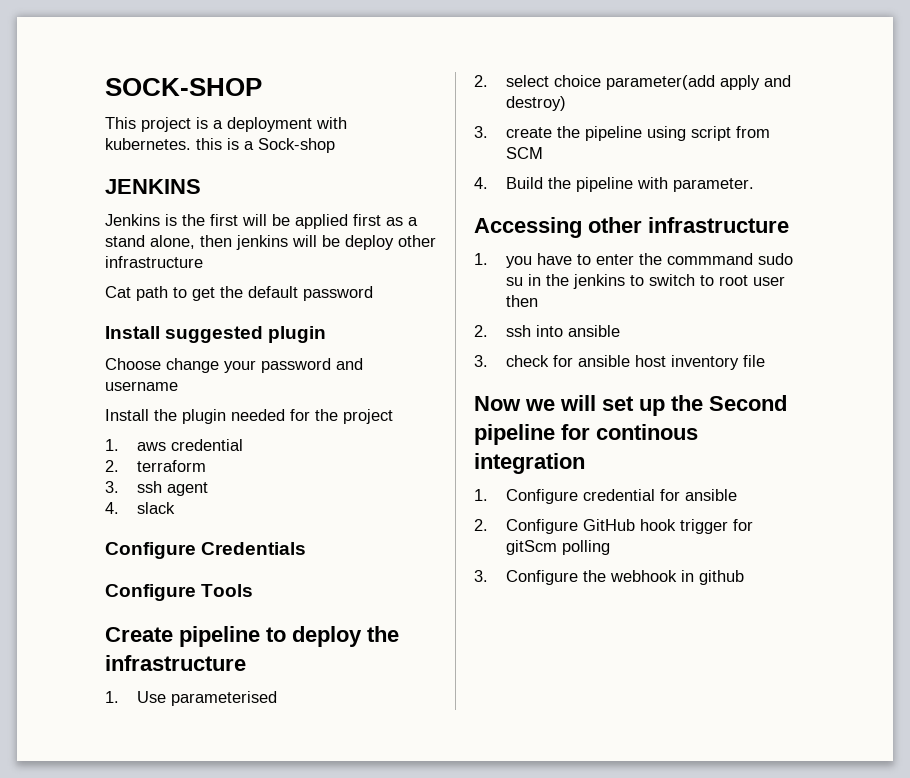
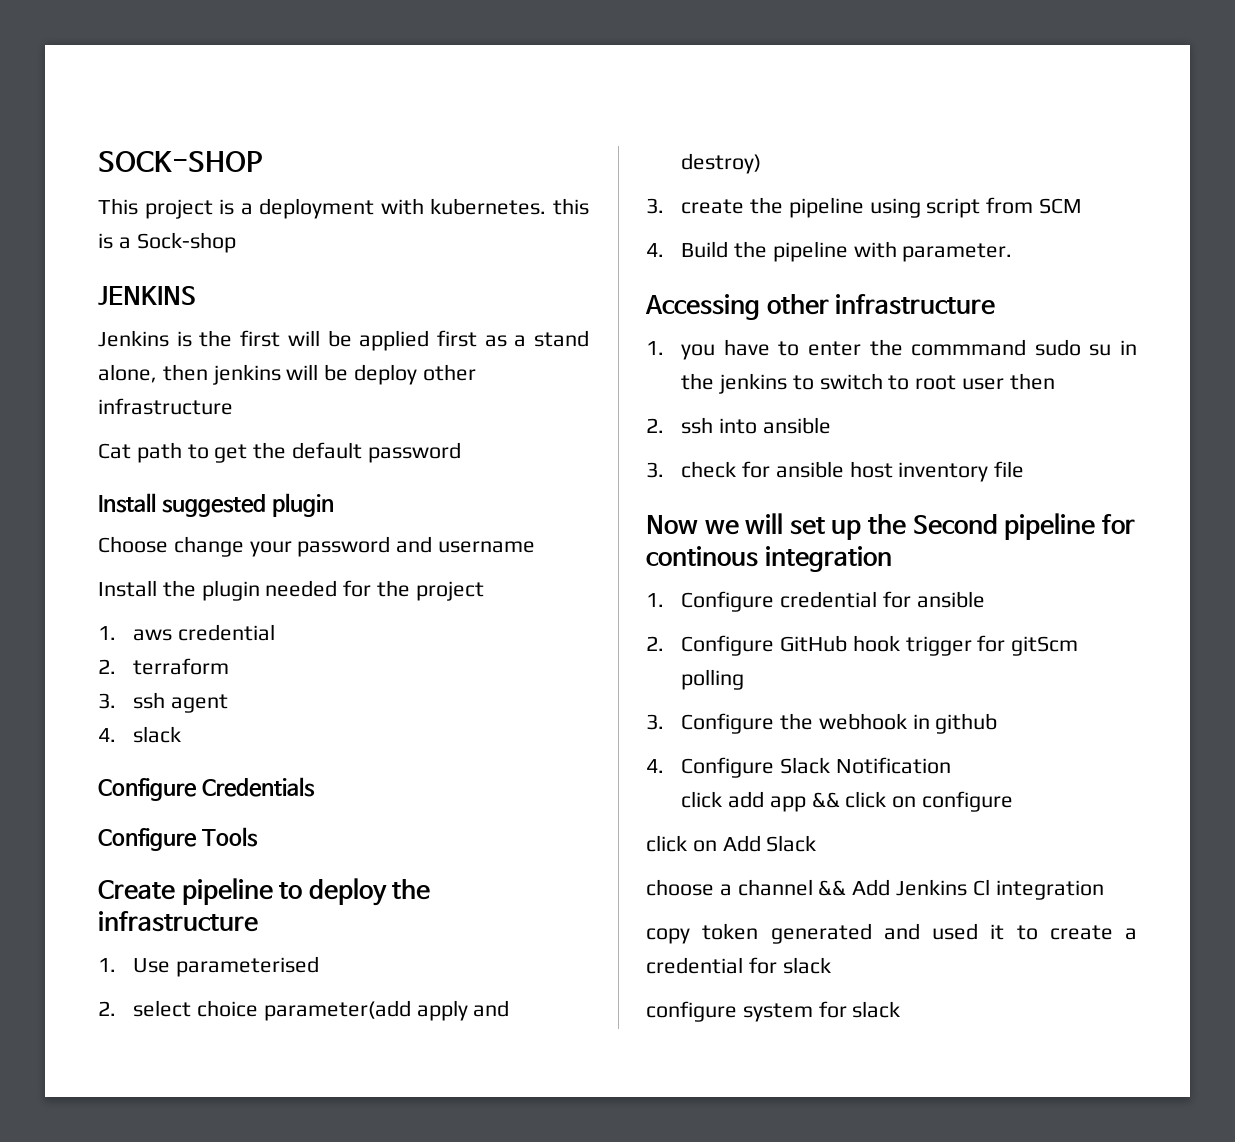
+ 4. Configure Slack Notification
+ click add app && click on configure
+ click on Add Slack
+ choose a channel && Add Jenkins Cl integration
+ copy token generated and used it to create a credential for slack
+ configure system for slack

